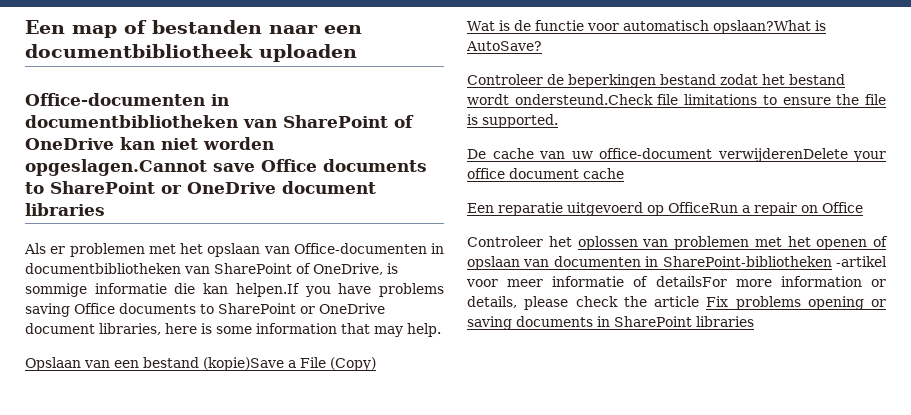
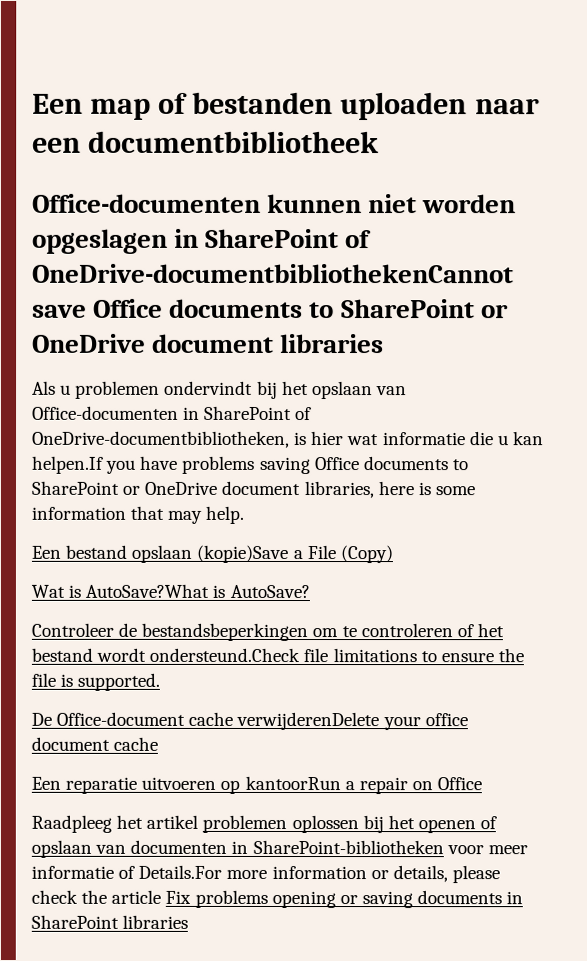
- Een map of bestanden naar een documentbibliotheek uploaden
- Office-documenten in documentbibliotheken van SharePoint of OneDrive kan niet worden opgeslagen.Cannot save Office documents to SharePoint or OneDrive document libraries
+ Een map of bestanden uploaden naar een documentbibliotheek
+ Office-documenten kunnen niet worden opgeslagen in SharePoint of OneDrive-documentbibliothekenCannot save Office documents to SharePoint or OneDrive document libraries
- Als er problemen met het opslaan van Office-documenten in documentbibliotheken van SharePoint of OneDrive, is sommige informatie die kan helpen.If you have problems saving Office documents to SharePoint or OneDrive document libraries, here is some information that may help.
+ Als u problemen ondervindt bij het opslaan van Office-documenten in SharePoint of OneDrive-documentbibliotheken, is hier wat informatie die u kan helpen.If you have problems saving Office documents to SharePoint or OneDrive document libraries, here is some information that may help.
- Opslaan van een bestand (kopie)Save a File (Copy)
+ Een bestand opslaan (kopie)Save a File (Copy)
- Wat is de functie voor automatisch opslaan?What is AutoSave?
+ Wat is AutoSave?What is AutoSave?
- Controleer de beperkingen bestand zodat het bestand wordt ondersteund.Check file limitations to ensure the file is supported.
+ Controleer de bestandsbeperkingen om te controleren of het bestand wordt ondersteund.Check file limitations to ensure the file is supported.
- De cache van uw office-document verwijderenDelete your office document cache
+ De Office-document cache verwijderenDelete your office document cache
- Een reparatie uitgevoerd op OfficeRun a repair on Office
+ Een reparatie uitvoeren op kantoorRun a repair on Office
- Controleer het oplossen van problemen met het openen of opslaan van documenten in SharePoint-bibliotheken -artikel voor meer informatie of detailsFor more information or details, please check the article Fix problems opening or saving documents in SharePoint libraries
+ Raadpleeg het artikel problemen oplossen bij het openen of opslaan van documenten in SharePoint-bibliotheken voor meer informatie of Details.For more information or details, please check the article Fix problems opening or saving documents in SharePoint libraries

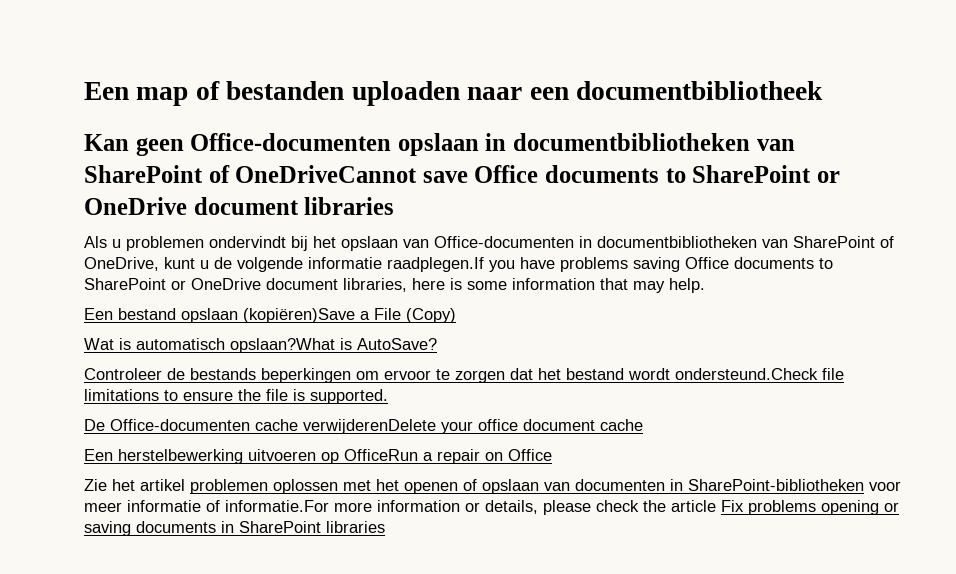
- Office-documenten kunnen niet worden opgeslagen in SharePoint of OneDrive-documentbibliothekenCannot save Office documents to SharePoint or OneDrive document libraries
+ Kan geen Office-documenten opslaan in documentbibliotheken van SharePoint of OneDriveCannot save Office documents to SharePoint or OneDrive document libraries
- Als u problemen ondervindt bij het opslaan van Office-documenten in SharePoint of OneDrive-documentbibliotheken, is hier wat informatie die u kan helpen.If you have problems saving Office documents to SharePoint or OneDrive document libraries, here is some information that may help.
+ Als u problemen ondervindt bij het opslaan van Office-documenten in documentbibliotheken van SharePoint of OneDrive, kunt u de volgende informatie raadplegen.If you have problems saving Office documents to SharePoint or OneDrive document libraries, here is some information that may help.
- Een bestand opslaan (kopie)Save a File (Copy)
+ Een bestand opslaan (kopiëren)Save a File (Copy)
- Wat is AutoSave?What is AutoSave?
+ Wat is automatisch opslaan?What is AutoSave?
- Controleer de bestandsbeperkingen om te controleren of het bestand wordt ondersteund.Check file limitations to ensure the file is supported.
+ Controleer de bestands beperkingen om ervoor te zorgen dat het bestand wordt ondersteund.Check file limitations to ensure the file is supported.
- De Office-document cache verwijderenDelete your office document cache
+ De Office-documenten cache verwijderenDelete your office document cache
- Een reparatie uitvoeren op kantoorRun a repair on Office
+ Een herstelbewerking uitvoeren op OfficeRun a repair on Office
- Raadpleeg het artikel problemen oplossen bij het openen of opslaan van documenten in SharePoint-bibliotheken voor meer informatie of Details.For more information or details, please check the article Fix problems opening or saving documents in SharePoint libraries
+ Zie het artikel problemen oplossen met het openen of opslaan van documenten in SharePoint-bibliotheken voor meer informatie of informatie.For more information or details, please check the article Fix problems opening or saving documents in SharePoint libraries

